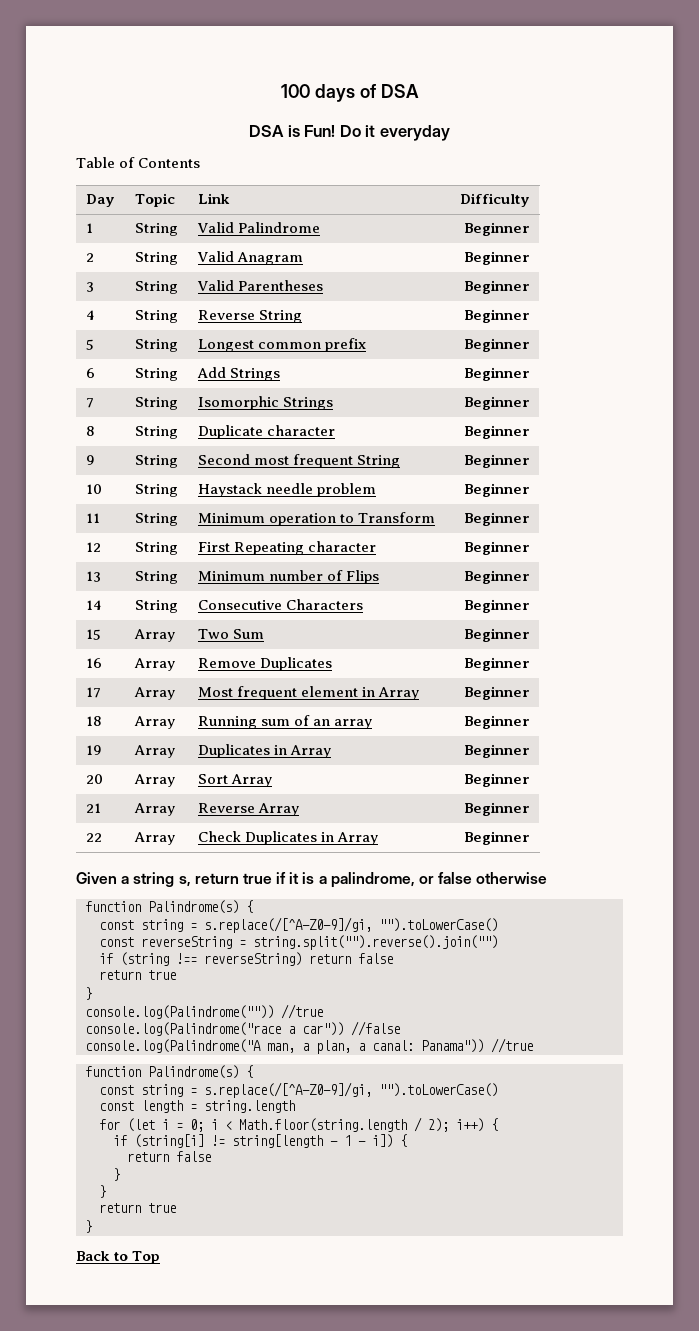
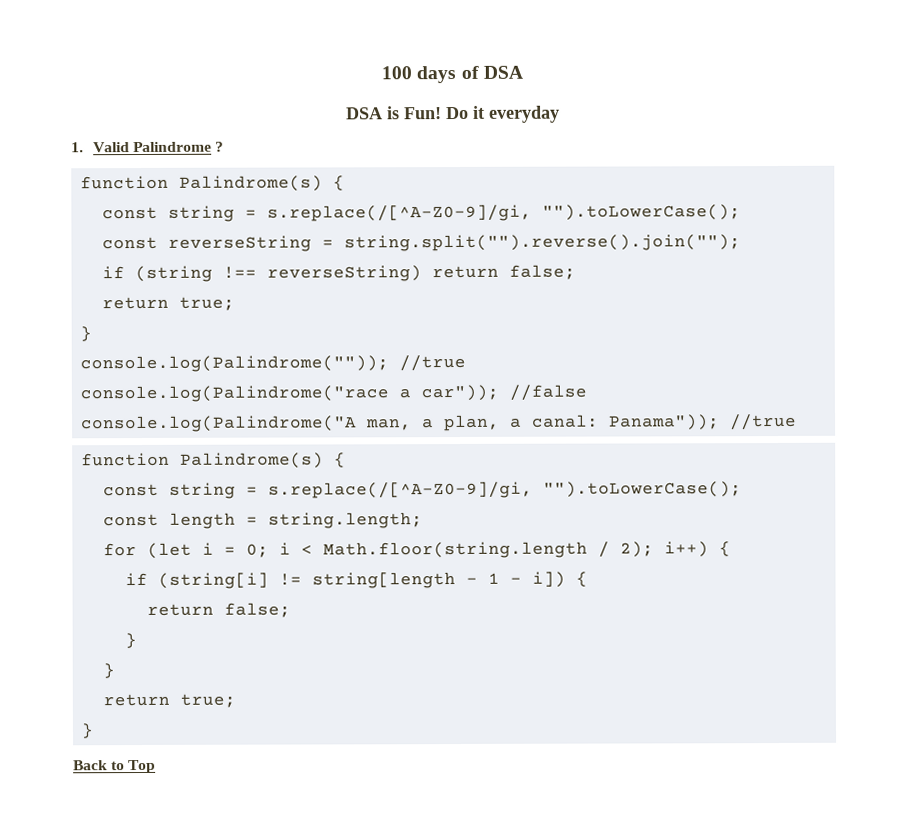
- Table of Contents
- Day | Topic | Link | Difficulty
- 1 | String | Valid Palindrome | Beginner
- 2 | String | Valid Anagram | Beginner
- 3 | String | Valid Parentheses | Beginner
- 4 | String | Reverse String | Beginner
- 5 | String | Longest common prefix | Beginner
- 6 | String | Add Strings | Beginner
- 7 | String | Isomorphic Strings | Beginner
- 8 | String | Duplicate character | Beginner
- 9 | String | Second most frequent String | Beginner
- 10 | String | Haystack needle problem | Beginner
- 11 | String | Minimum operation to Transform | Beginner
- 12 | String | First Repeating character | Beginner
- 13 | String | Minimum number of Flips | Beginner
- 14 | String | Consecutive Characters | Beginner
- 15 | Array | Two Sum | Beginner
- 16 | Array | Remove Duplicates | Beginner
- 17 | Array | Most frequent element in Array | Beginner
- 18 | Array | Running sum of an array | Beginner
- 19 | Array | Duplicates in Array | Beginner
- 20 | Array | Sort Array | Beginner
- 21 | Array | Reverse Array | Beginner
- 22 | Array | Check Duplicates in Array | Beginner
- Given a string s, return true if it is a palindrome, or false otherwise
+ 1. Valid Palindrome ?
  function Palindrome(s) {
- const string = s.replace(/[^A-Z0-9]/gi, "").toLowerCase()
+ const string = s.replace(/[^A-Z0-9]/gi, "").toLowerCase();
- const reverseString = string.split("").reverse().join("")
+ const reverseString = string.split("").reverse().join("");
- if (string !== reverseString) return false
- return true
+ if (string !== reverseString) return false;
+ return true;
  }
- console.log(Palindrome("")) //true
+ console.log(Palindrome("")); //true
- console.log(Palindrome("race a car")) //false
+ console.log(Palindrome("race a car")); //false
- console.log(Palindrome("A man, a plan, a canal: Panama")) //true
+ console.log(Palindrome("A man, a plan, a canal: Panama")); //true
  function Palindrome(s) {
- const string = s.replace(/[^A-Z0-9]/gi, "").toLowerCase()
+ const string = s.replace(/[^A-Z0-9]/gi, "").toLowerCase();
- const length = string.length
+ const length = string.length;
  if (string[i] != string[length - 1 - i]) {
- return false
+ return false;
  }
  }
- return true
+ return true;

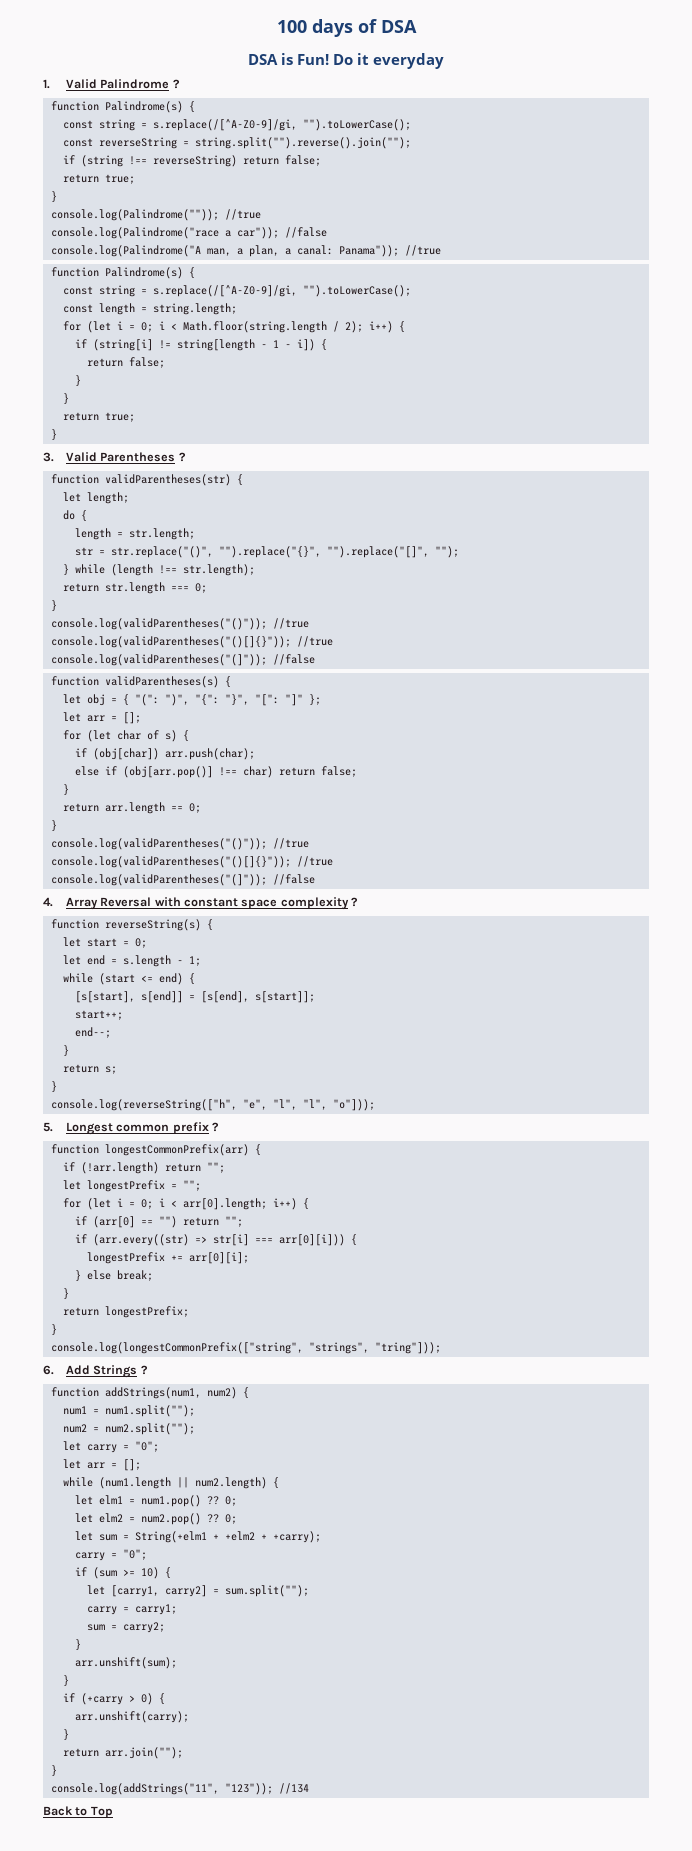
+ 3. Valid Parentheses ?
+ function validParentheses(str) {
+ let length;
+ do {
+ length = str.length;
+ str = str.replace("()", "").replace("{}", "").replace("[]", "");
+ } while (length !== str.length);
+ return str.length === 0;
+ }
+ console.log(validParentheses("()")); //true
+ console.log(validParentheses("()[]{}")); //true
+ console.log(validParentheses("(]")); //false
+ function validParentheses(s) {
+ let obj = { "(": ")", "{": "}", "[": "]" };
+ let arr = [];
+ for (let char of s) {
+ if (obj[char]) arr.push(char);
+ else if (obj[arr.pop()] !== char) return false;
+ }
+ return arr.length == 0;
+ }
+ console.log(validParentheses("()")); //true
+ console.log(validParentheses("()[]{}")); //true
+ console.log(validParentheses("(]")); //false
+ 4. Array Reversal with constant space complexity ?
+ function reverseString(s) {
+ let start = 0;
+ let end = s.length - 1;
+ while (start <= end) {
+ [s[start], s[end]] = [s[end], s[start]];
+ start++;
+ end--;
+ }
+ return s;
+ }
+ console.log(reverseString(["h", "e", "l", "l", "o"]));
+ 5. Longest common prefix ?
+ function longestCommonPrefix(arr) {
+ if (!arr.length) return "";
+ let longestPrefix = "";
+ for (let i = 0; i < arr[0].length; i++) {
+ if (arr[0] == "") return "";
+ if (arr.every((str) => str[i] === arr[0][i])) {
+ longestPrefix += arr[0][i];
+ } else break;
+ }
+ return longestPrefix;
+ }
+ console.log(longestCommonPrefix(["string", "strings", "tring"]));
+ 6. Add Strings ?
+ function addStrings(num1, num2) {
+ num1 = num1.split("");
+ num2 = num2.split("");
+ let carry = "0";
+ let arr = [];
+ while (num1.length || num2.length) {
+ let elm1 = num1.pop() ?? 0;
+ let elm2 = num2.pop() ?? 0;
+ let sum = String(+elm1 + +elm2 + +carry);
+ carry = "0";
+ if (sum >= 10) {
+ let [carry1, carry2] = sum.split("");
+ carry = carry1;
+ sum = carry2;
+ }
+ arr.unshift(sum);
+ }
+ if (+carry > 0) {
+ arr.unshift(carry);
+ }
+ return arr.join("");
+ }
+ console.log(addStrings("11", "123")); //134

